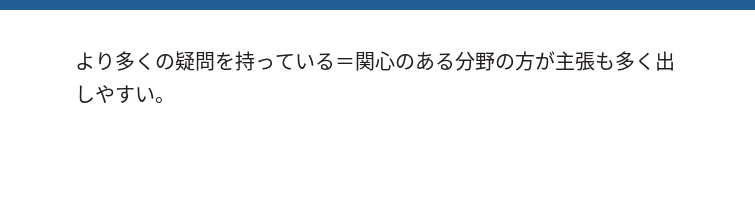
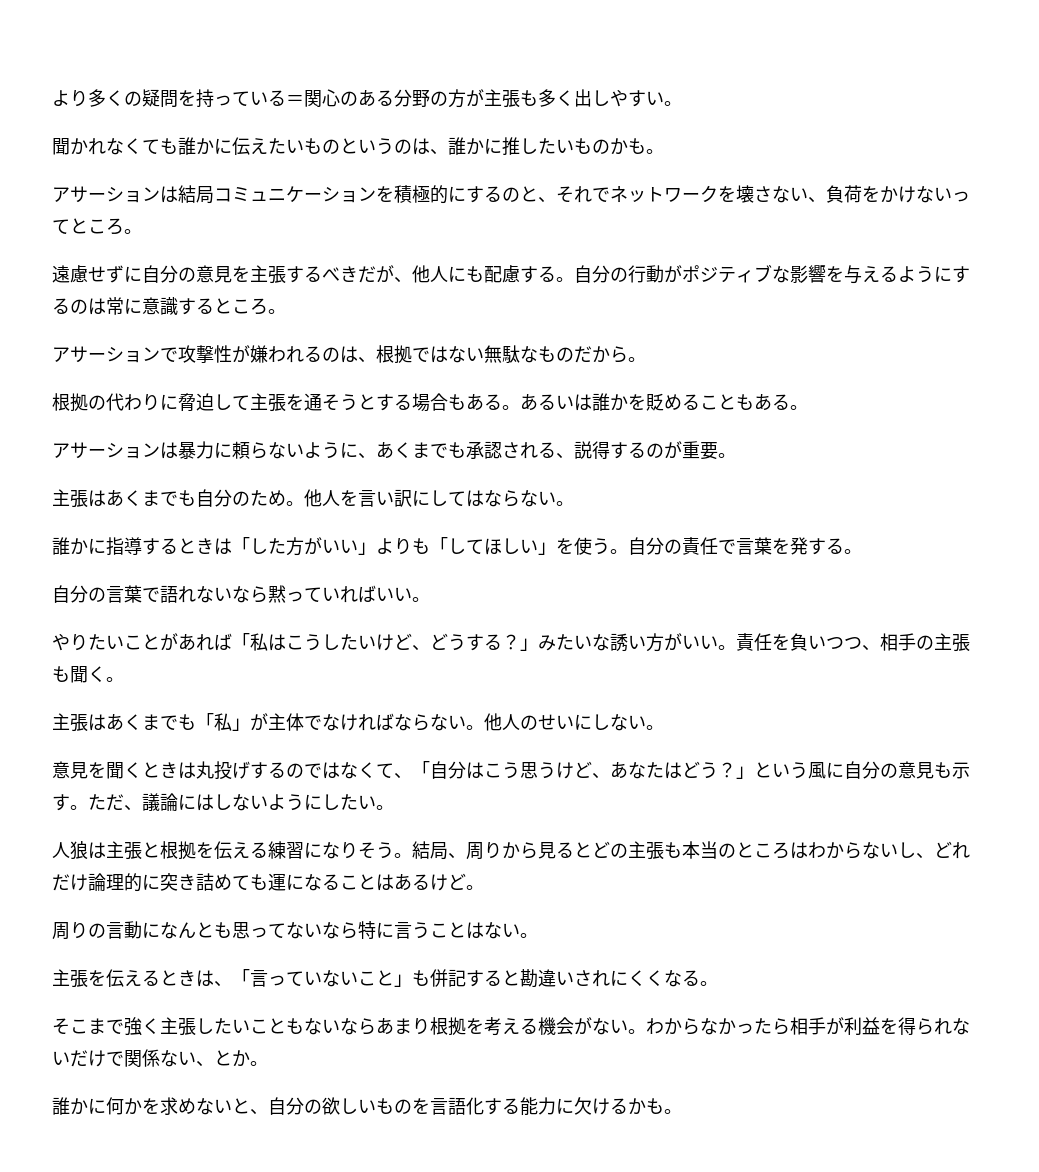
+ 聞かれなくても誰かに伝えたいものというのは、誰かに推したいものかも。
+ アサーションは結局コミュニケーションを積極的にするのと、それでネットワークを壊さない、負荷をかけないってところ。
+ 遠慮せずに自分の意見を主張するべきだが、他人にも配慮する。自分の行動がポジティブな影響を与えるようにするのは常に意識するところ。
+ アサーションで攻撃性が嫌われるのは、根拠ではない無駄なものだから。
+ 根拠の代わりに脅迫して主張を通そうとする場合もある。あるいは誰かを貶めることもある。
+ アサーションは暴力に頼らないように、あくまでも承認される、説得するのが重要。
+ 主張はあくまでも自分のため。他人を言い訳にしてはならない。
+ 誰かに指導するときは「した方がいい」よりも「してほしい」を使う。自分の責任で言葉を発する。
+ 自分の言葉で語れないなら黙っていればいい。
+ やりたいことがあれば「私はこうしたいけど、どうする？」みたいな誘い方がいい。責任を負いつつ、相手の主張も聞く。
+ 主張はあくまでも「私」が主体でなければならない。他人のせいにしない。
+ 意見を聞くときは丸投げするのではなくて、「自分はこう思うけど、あなたはどう？」という風に自分の意見も示す。ただ、議論にはしないようにしたい。
+ 人狼は主張と根拠を伝える練習になりそう。結局、周りから見るとどの主張も本当のところはわからないし、どれだけ論理的に突き詰めても運になることはあるけど。
+ 周りの言動になんとも思ってないなら特に言うことはない。
+ 主張を伝えるときは、「言っていないこと」も併記すると勘違いされにくくなる。
+ そこまで強く主張したいこともないならあまり根拠を考える機会がない。わからなかったら相手が利益を得られないだけで関係ない、とか。
+ 誰かに何かを求めないと、自分の欲しいものを言語化する能力に欠けるかも。

